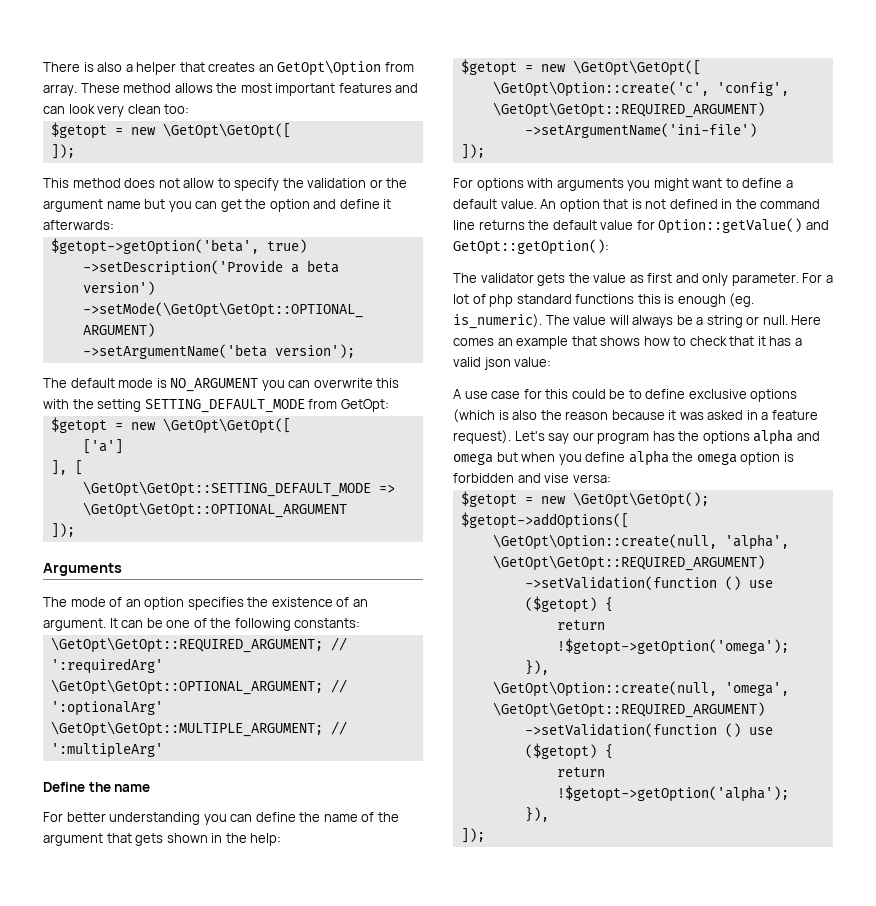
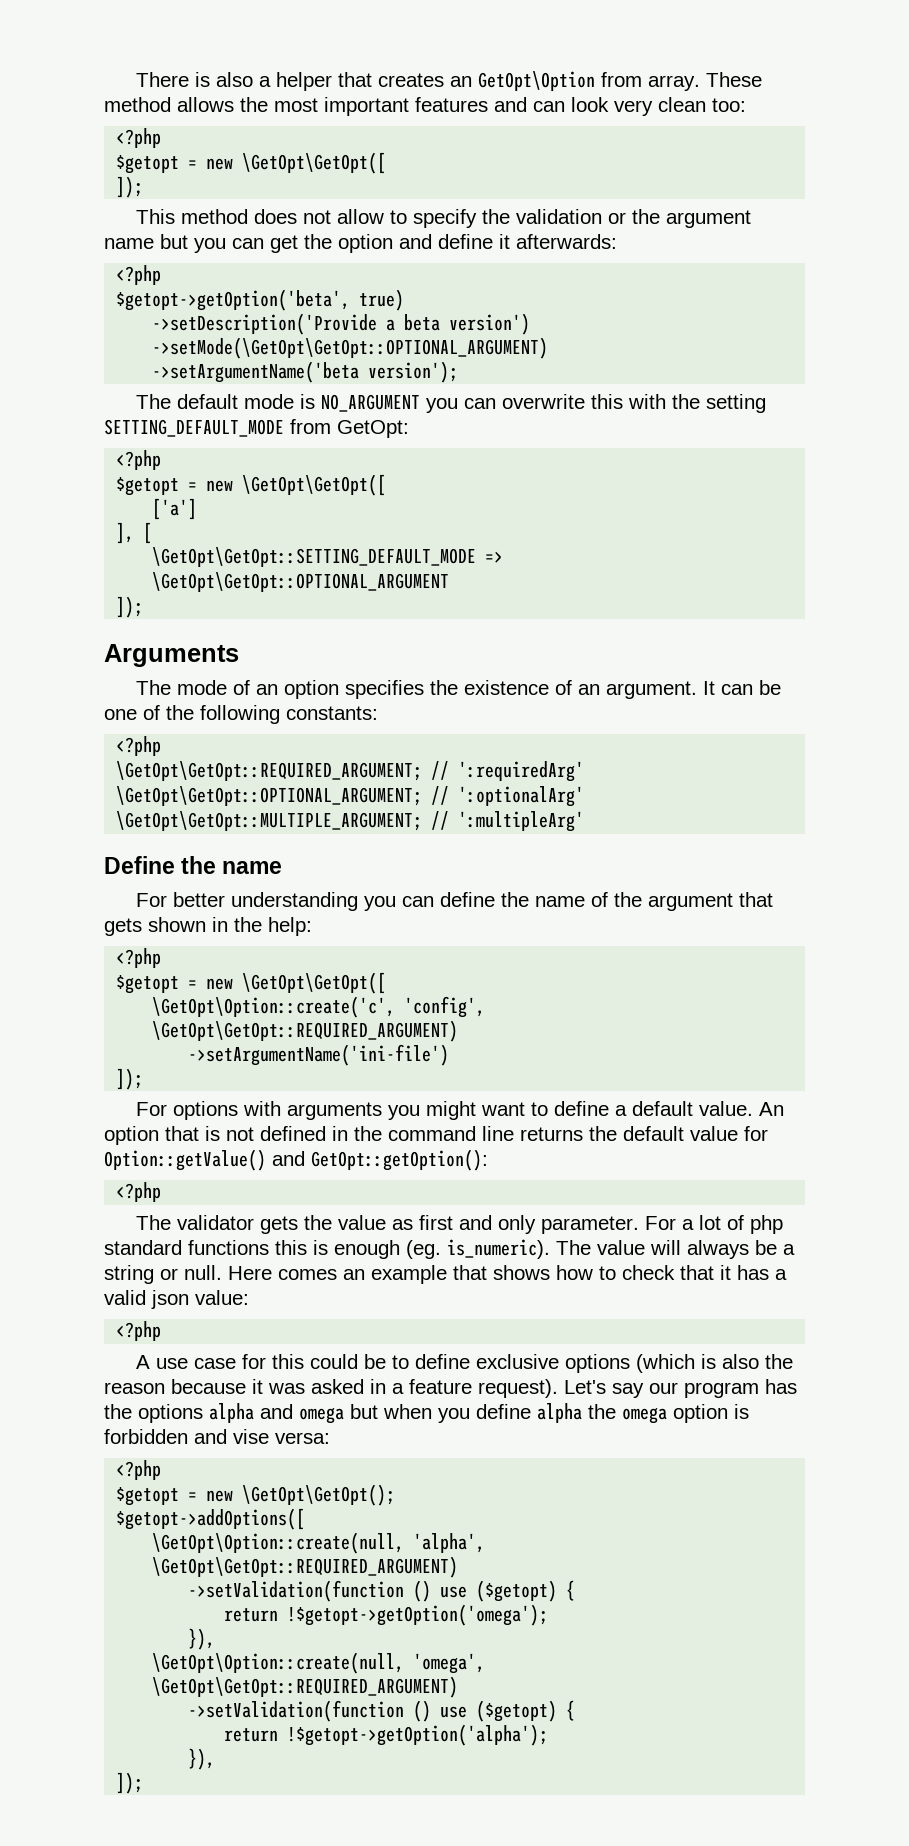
  These method allows the most important features and can look very clean too:
+ <?php
  This method does not allow to specify the validation or the argument name but you can get the option and define it afterwards:
+ <?php
  The default mode is NO_ARGUMENT you can overwrite this with the setting SETTING_DEFAULT_MODE from GetOpt:
+ <?php
  It can be one of the following constants:
+ <?php
  For better understanding you can define the name of the argument that gets shown in the help:
+ <?php
  An option that is not defined in the command line returns the default value for Option::getValue() and GetOpt::getOption():
+ <?php
  Here comes an example that shows how to check that it has a valid json value:
+ <?php
  Let's say our program has the options alpha and omega but when you define alpha the omega option is forbidden and vise versa:
+ <?php

